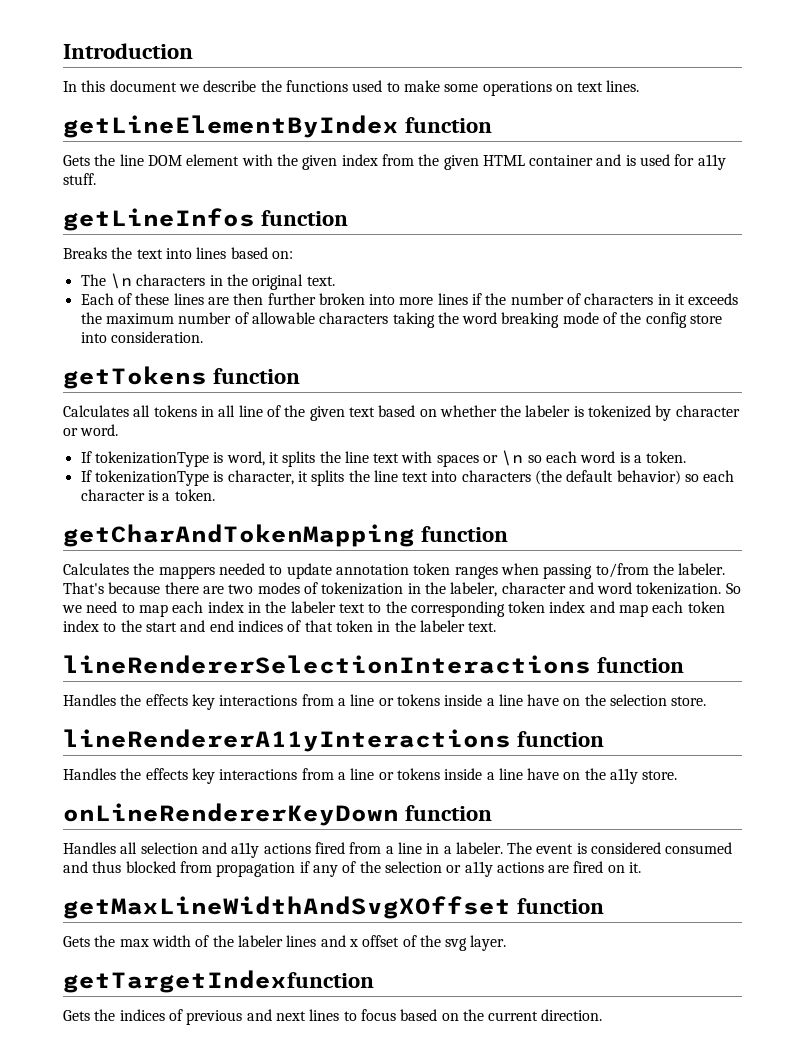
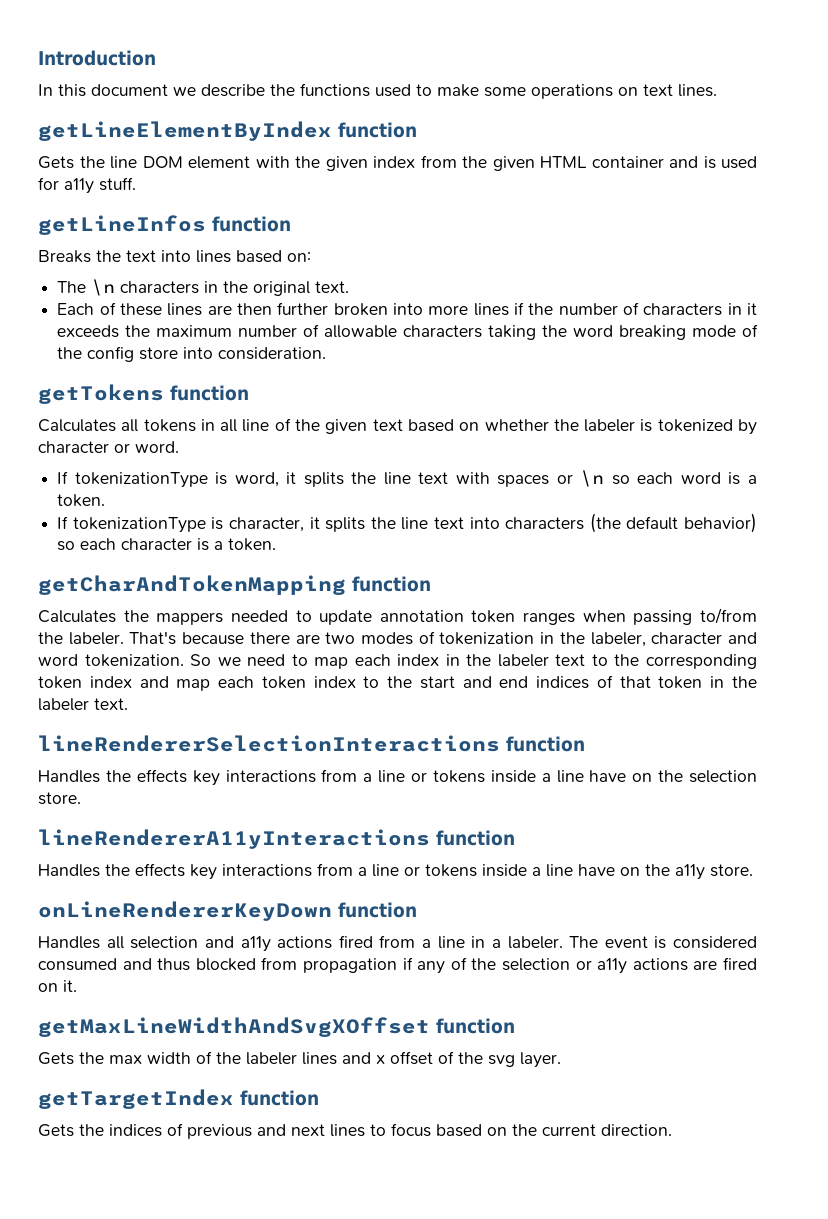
- getTargetIndexfunction
+ getTargetIndex function

